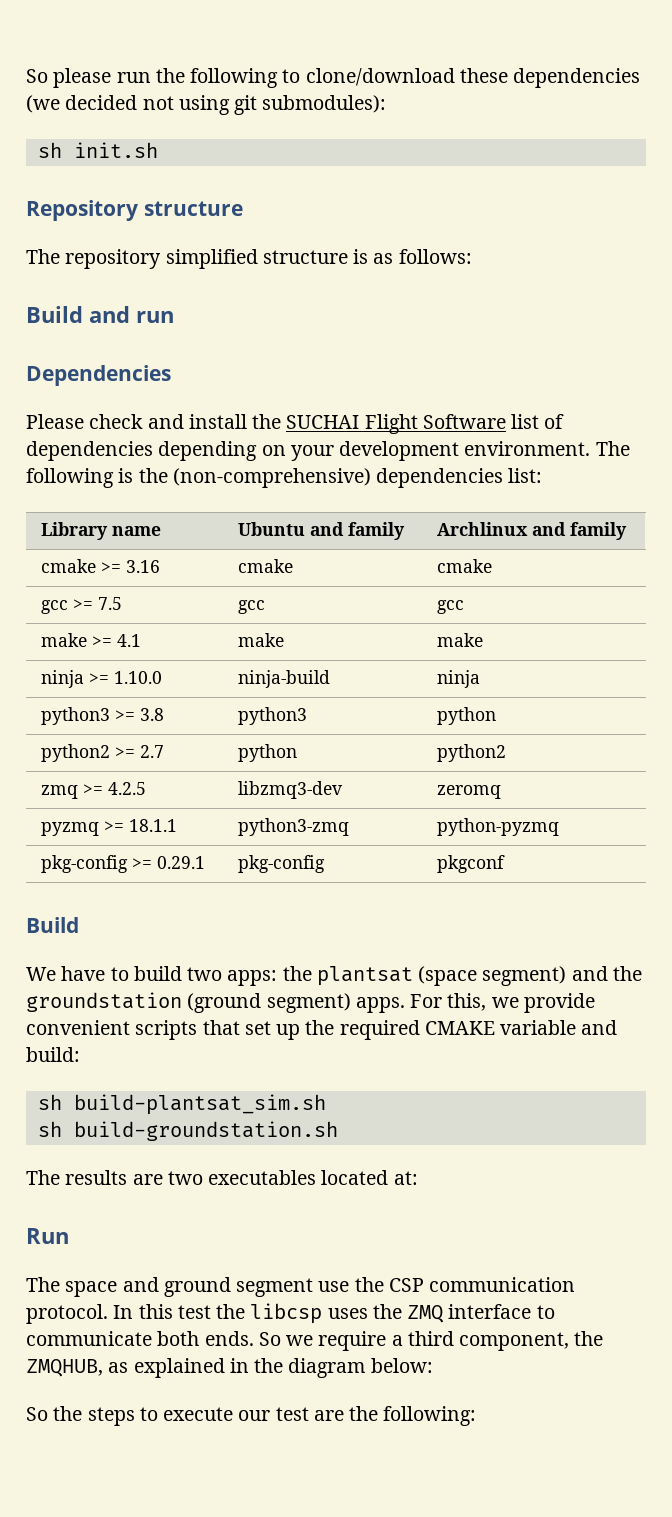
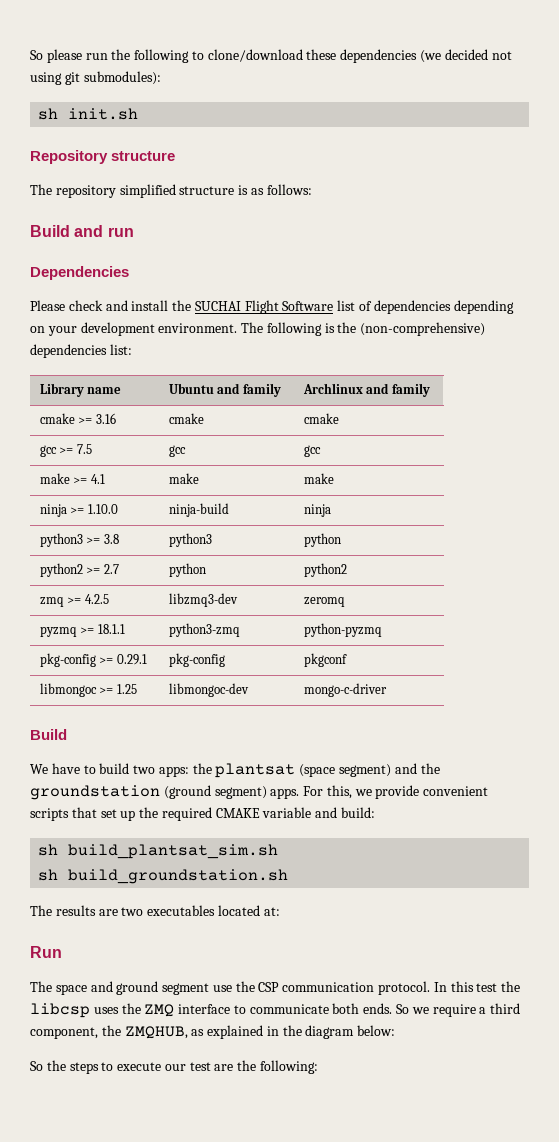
+ libmongoc >= 1.25 | libmongoc-dev | mongo-c-driver
- sh build-plantsat_sim.sh
- sh build-groundstation.sh
+ sh build_plantsat_sim.sh
+ sh build_groundstation.sh

